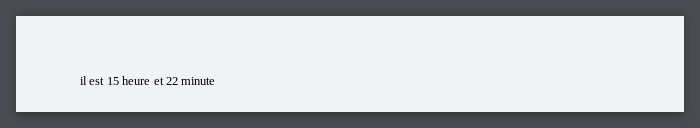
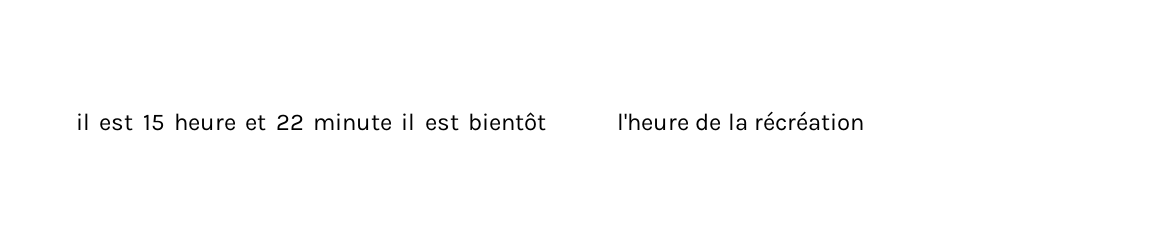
- il est 15 heure et 22 minute
+ il est 15 heure et 22 minute il est bientôt l'heure de la récréation

